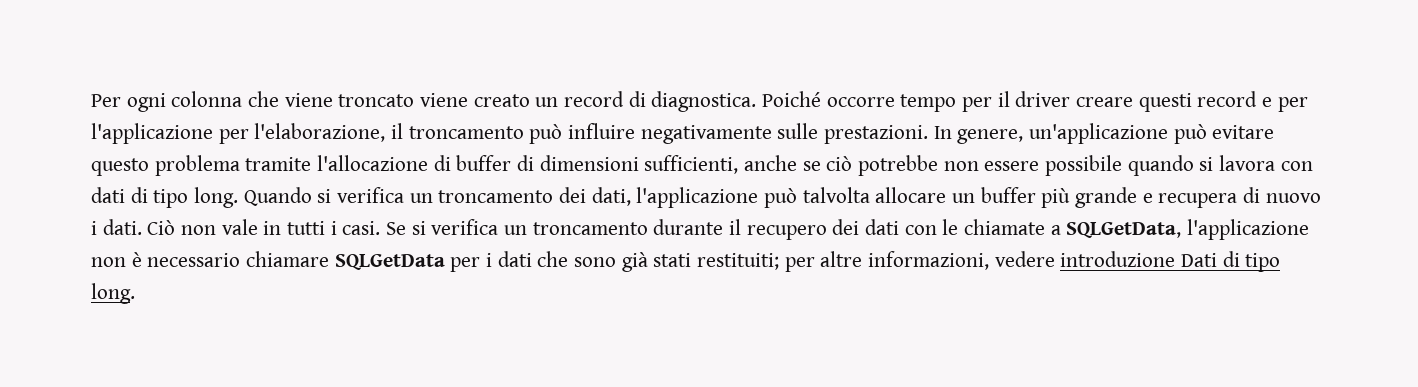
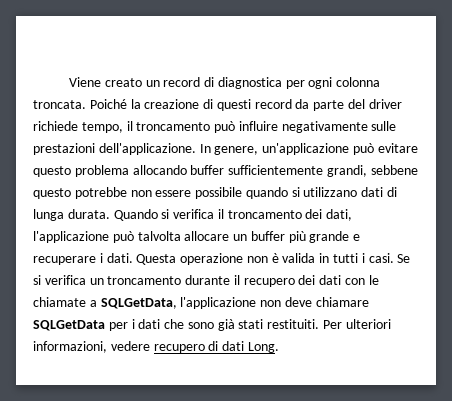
- Per ogni colonna che viene troncato viene creato un record di diagnostica. Poiché occorre tempo per il driver creare questi record e per l'applicazione per l'elaborazione, il troncamento può influire negativamente sulle prestazioni.
+ Viene creato un record di diagnostica per ogni colonna troncata. Poiché la creazione di questi record da parte del driver richiede tempo, il troncamento può influire negativamente sulle prestazioni dell'applicazione.
- In genere, un'applicazione può evitare questo problema tramite l'allocazione di buffer di dimensioni sufficienti, anche se ciò potrebbe non essere possibile quando si lavora con dati di tipo long.
+ In genere, un'applicazione può evitare questo problema allocando buffer sufficientemente grandi, sebbene questo potrebbe non essere possibile quando si utilizzano dati di lunga durata.
- Quando si verifica un troncamento dei dati, l'applicazione può talvolta allocare un buffer più grande e recupera di nuovo i dati. Ciò non vale in tutti i casi.
+ Quando si verifica il troncamento dei dati, l'applicazione può talvolta allocare un buffer più grande e recuperare i dati. Questa operazione non è valida in tutti i casi.
- Se si verifica un troncamento durante il recupero dei dati con le chiamate a SQLGetData, l'applicazione non è necessario chiamare SQLGetData per i dati che sono già stati restituiti; per altre informazioni, vedere introduzione Dati di tipo long.
+ Se si verifica un troncamento durante il recupero dei dati con le chiamate a SQLGetData, l'applicazione non deve chiamare SQLGetData per i dati che sono già stati restituiti. Per ulteriori informazioni, vedere recupero di dati Long.

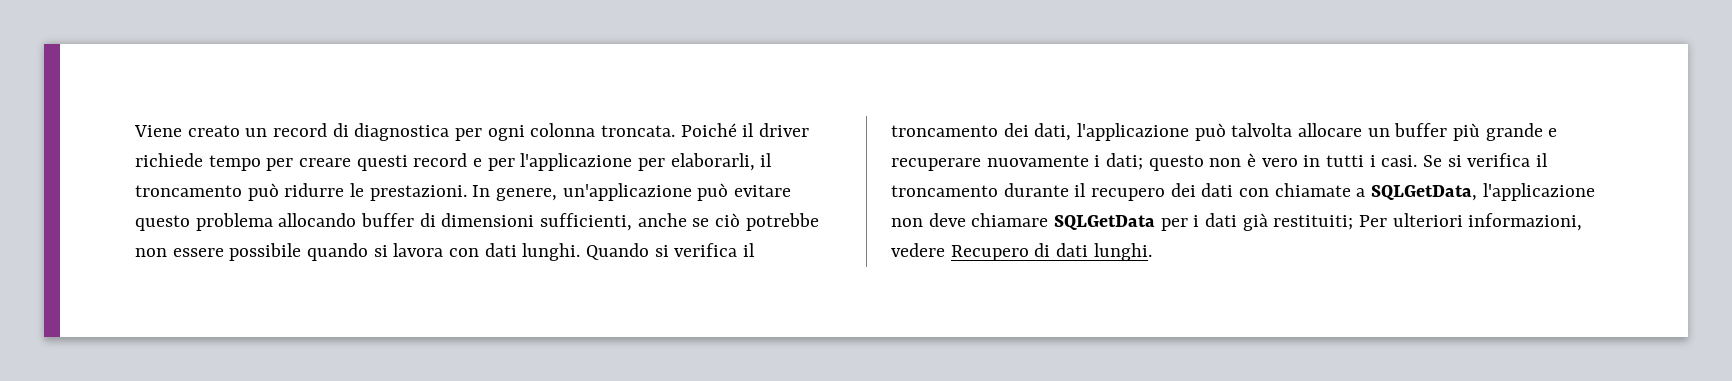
- Poiché la creazione di questi record da parte del driver richiede tempo, il troncamento può influire negativamente sulle prestazioni dell'applicazione.
+ Poiché il driver richiede tempo per creare questi record e per l'applicazione per elaborarli, il troncamento può ridurre le prestazioni.
- In genere, un'applicazione può evitare questo problema allocando buffer sufficientemente grandi, sebbene questo potrebbe non essere possibile quando si utilizzano dati di lunga durata.
+ In genere, un'applicazione può evitare questo problema allocando buffer di dimensioni sufficienti, anche se ciò potrebbe non essere possibile quando si lavora con dati lunghi.
- Quando si verifica il troncamento dei dati, l'applicazione può talvolta allocare un buffer più grande e recuperare i dati. Questa operazione non è valida in tutti i casi.
+ Quando si verifica il troncamento dei dati, l'applicazione può talvolta allocare un buffer più grande e recuperare nuovamente i dati; questo non è vero in tutti i casi.
- Se si verifica un troncamento durante il recupero dei dati con le chiamate a SQLGetData, l'applicazione non deve chiamare SQLGetData per i dati che sono già stati restituiti. Per ulteriori informazioni, vedere recupero di dati Long.
+ Se si verifica il troncamento durante il recupero dei dati con chiamate a SQLGetData, l'applicazione non deve chiamare SQLGetData per i dati già restituiti; Per ulteriori informazioni, vedere Recupero di dati lunghi.

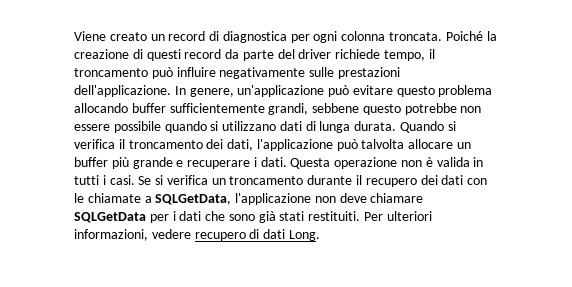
- Poiché il driver richiede tempo per creare questi record e per l'applicazione per elaborarli, il troncamento può ridurre le prestazioni.
+ Poiché la creazione di questi record da parte del driver richiede tempo, il troncamento può influire negativamente sulle prestazioni dell'applicazione.
- In genere, un'applicazione può evitare questo problema allocando buffer di dimensioni sufficienti, anche se ciò potrebbe non essere possibile quando si lavora con dati lunghi.
+ In genere, un'applicazione può evitare questo problema allocando buffer sufficientemente grandi, sebbene questo potrebbe non essere possibile quando si utilizzano dati di lunga durata.
- Quando si verifica il troncamento dei dati, l'applicazione può talvolta allocare un buffer più grande e recuperare nuovamente i dati; questo non è vero in tutti i casi.
+ Quando si verifica il troncamento dei dati, l'applicazione può talvolta allocare un buffer più grande e recuperare i dati. Questa operazione non è valida in tutti i casi.
- Se si verifica il troncamento durante il recupero dei dati con chiamate a SQLGetData, l'applicazione non deve chiamare SQLGetData per i dati già restituiti; Per ulteriori informazioni, vedere Recupero di dati lunghi.
+ Se si verifica un troncamento durante il recupero dei dati con le chiamate a SQLGetData, l'applicazione non deve chiamare SQLGetData per i dati che sono già stati restituiti. Per ulteriori informazioni, vedere recupero di dati Long.

